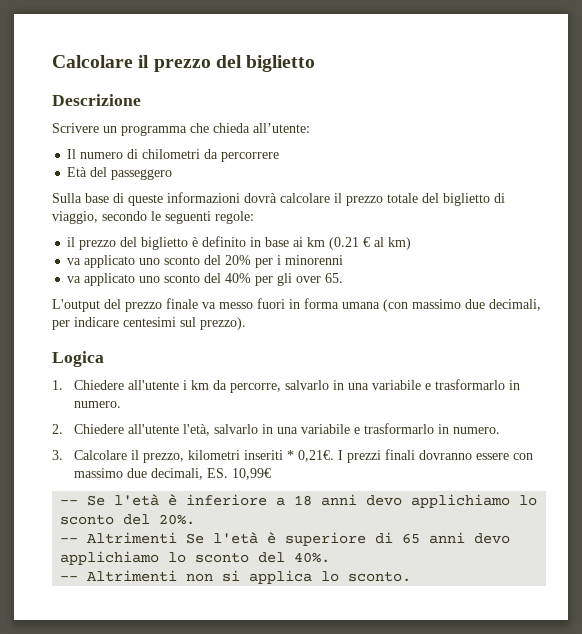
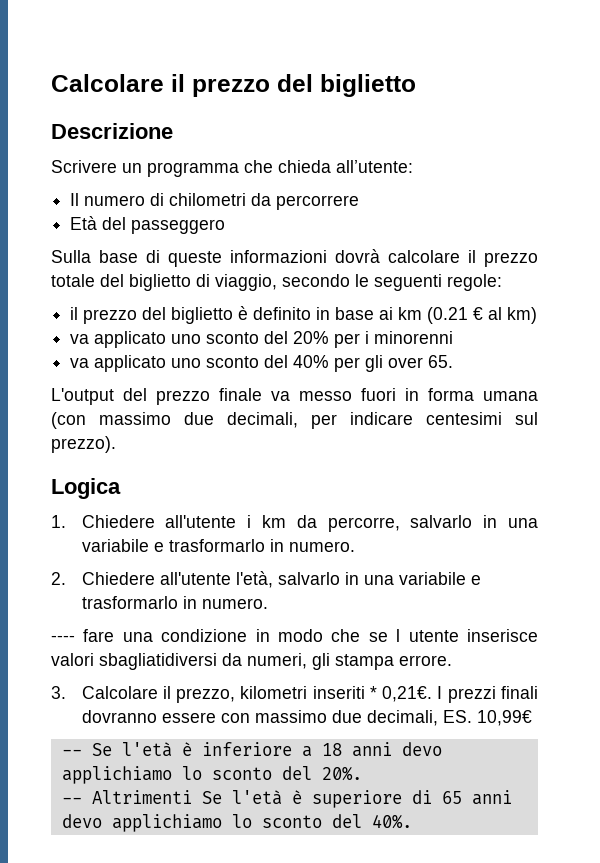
+ ---- fare una condizione in modo che se l utente inserisce valori sbagliatidiversi da numeri, gli stampa errore.
- -- Altrimenti non si applica lo sconto.

